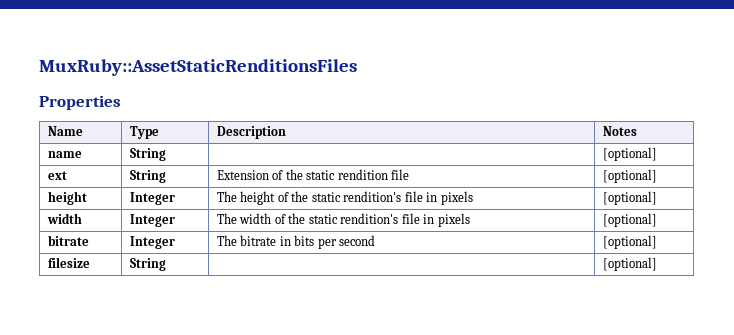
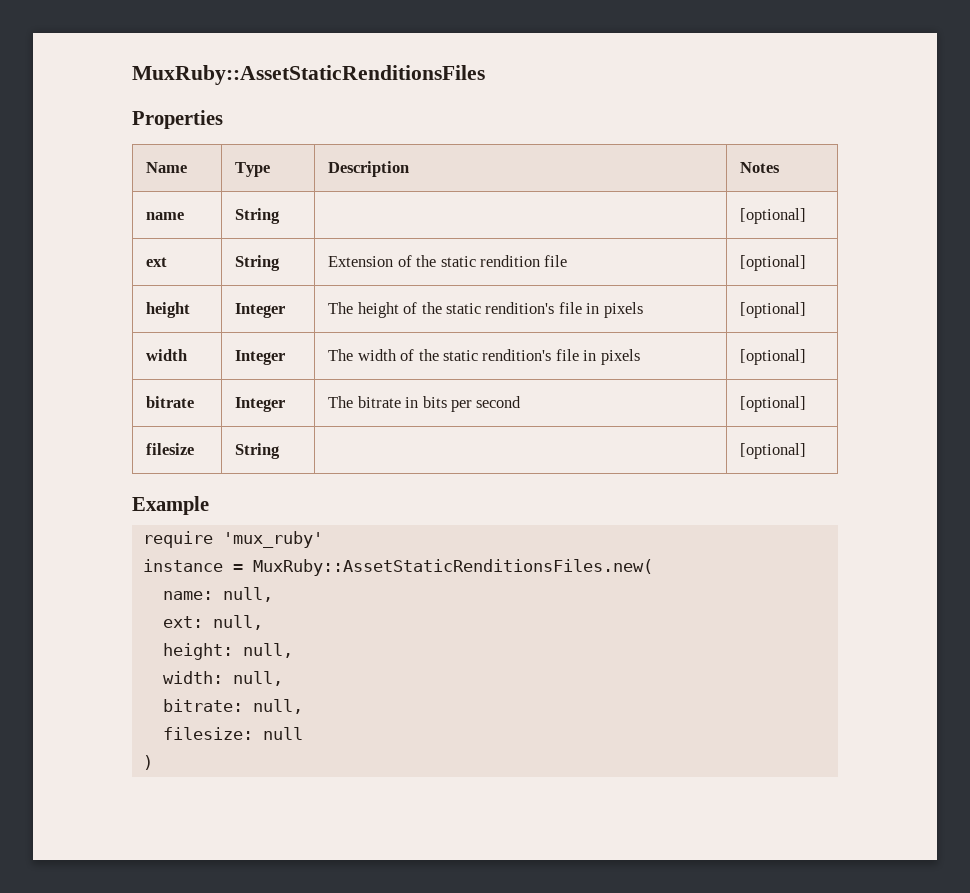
+ Example
+ require 'mux_ruby'
+ instance = MuxRuby::AssetStaticRenditionsFiles.new(
+ name: null,
+ ext: null,
+ height: null,
+ width: null,
+ bitrate: null,
+ filesize: null
+ )

